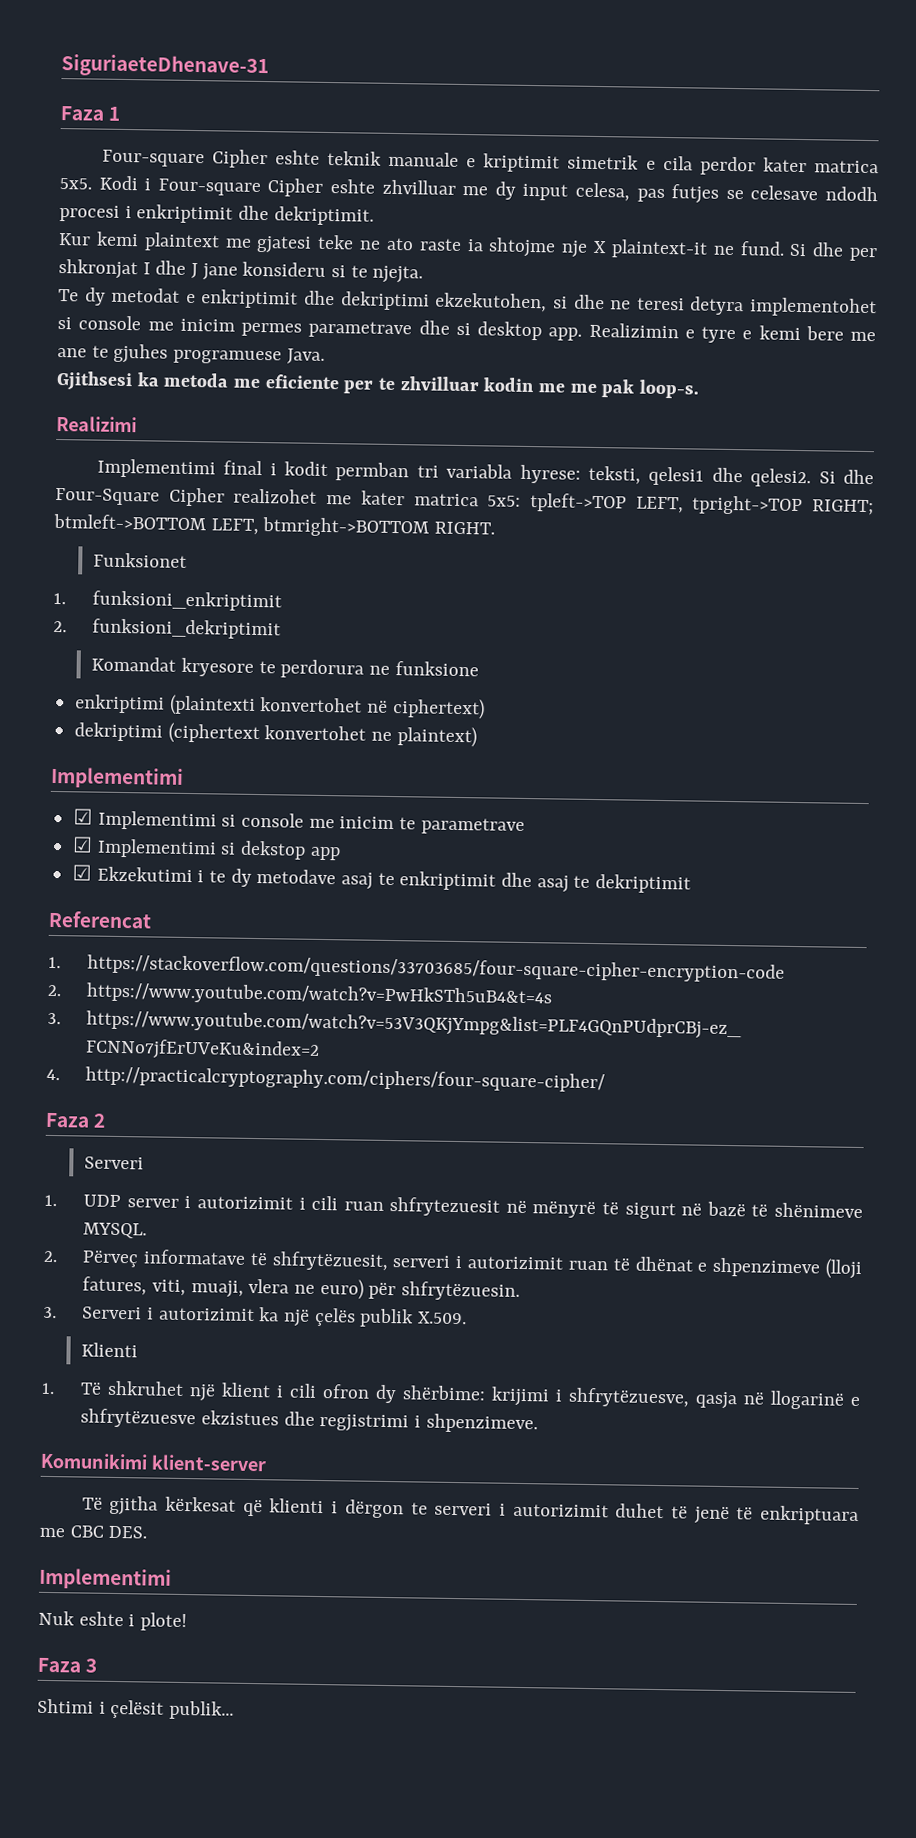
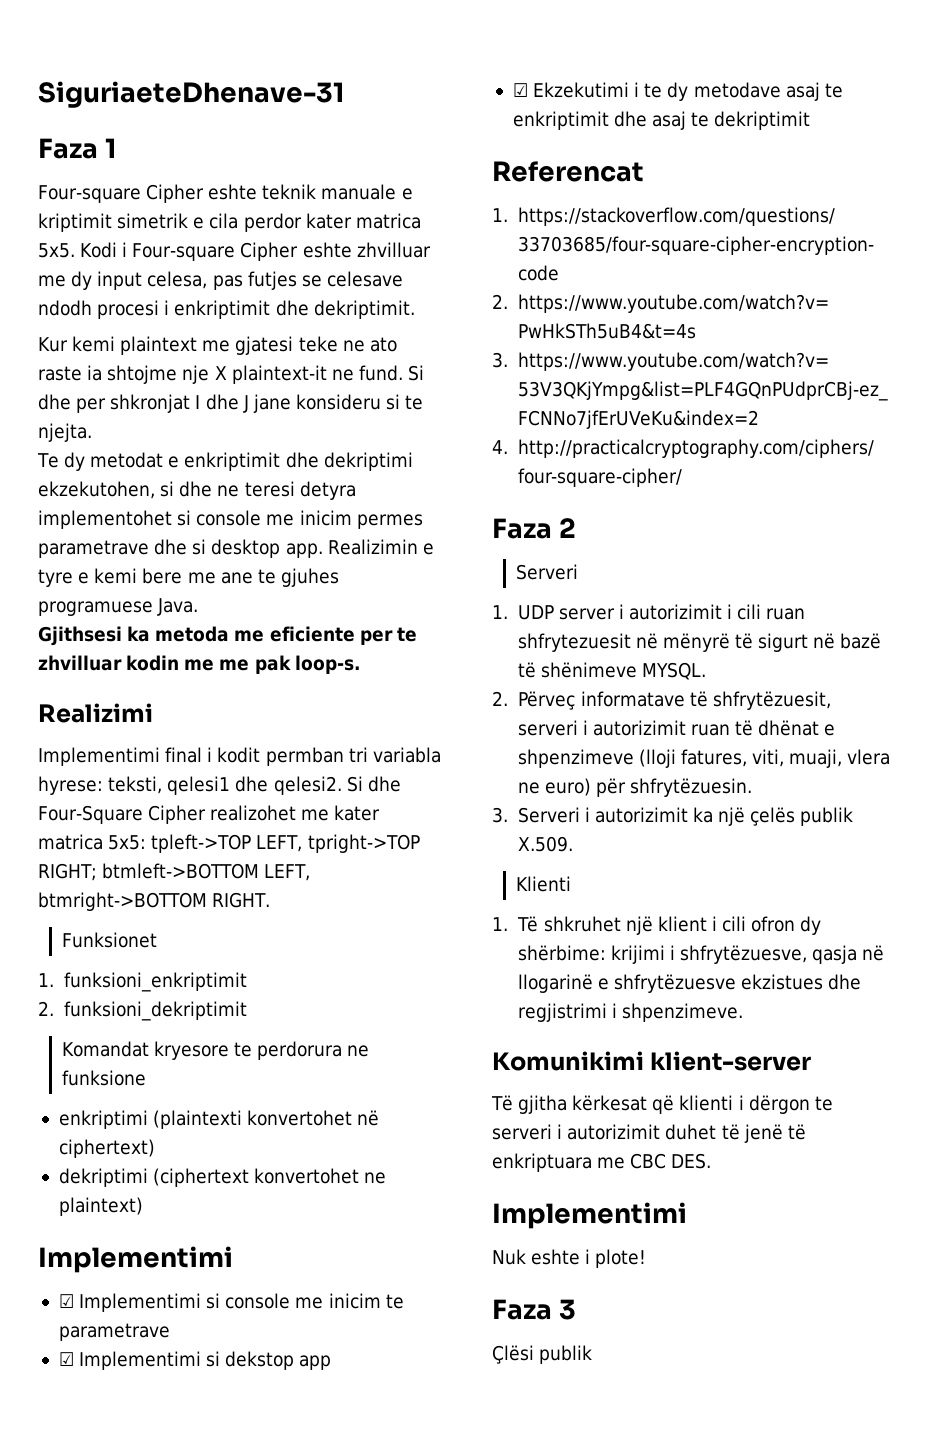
- Shtimi i çelësit publik...
+ Çlësi publik

